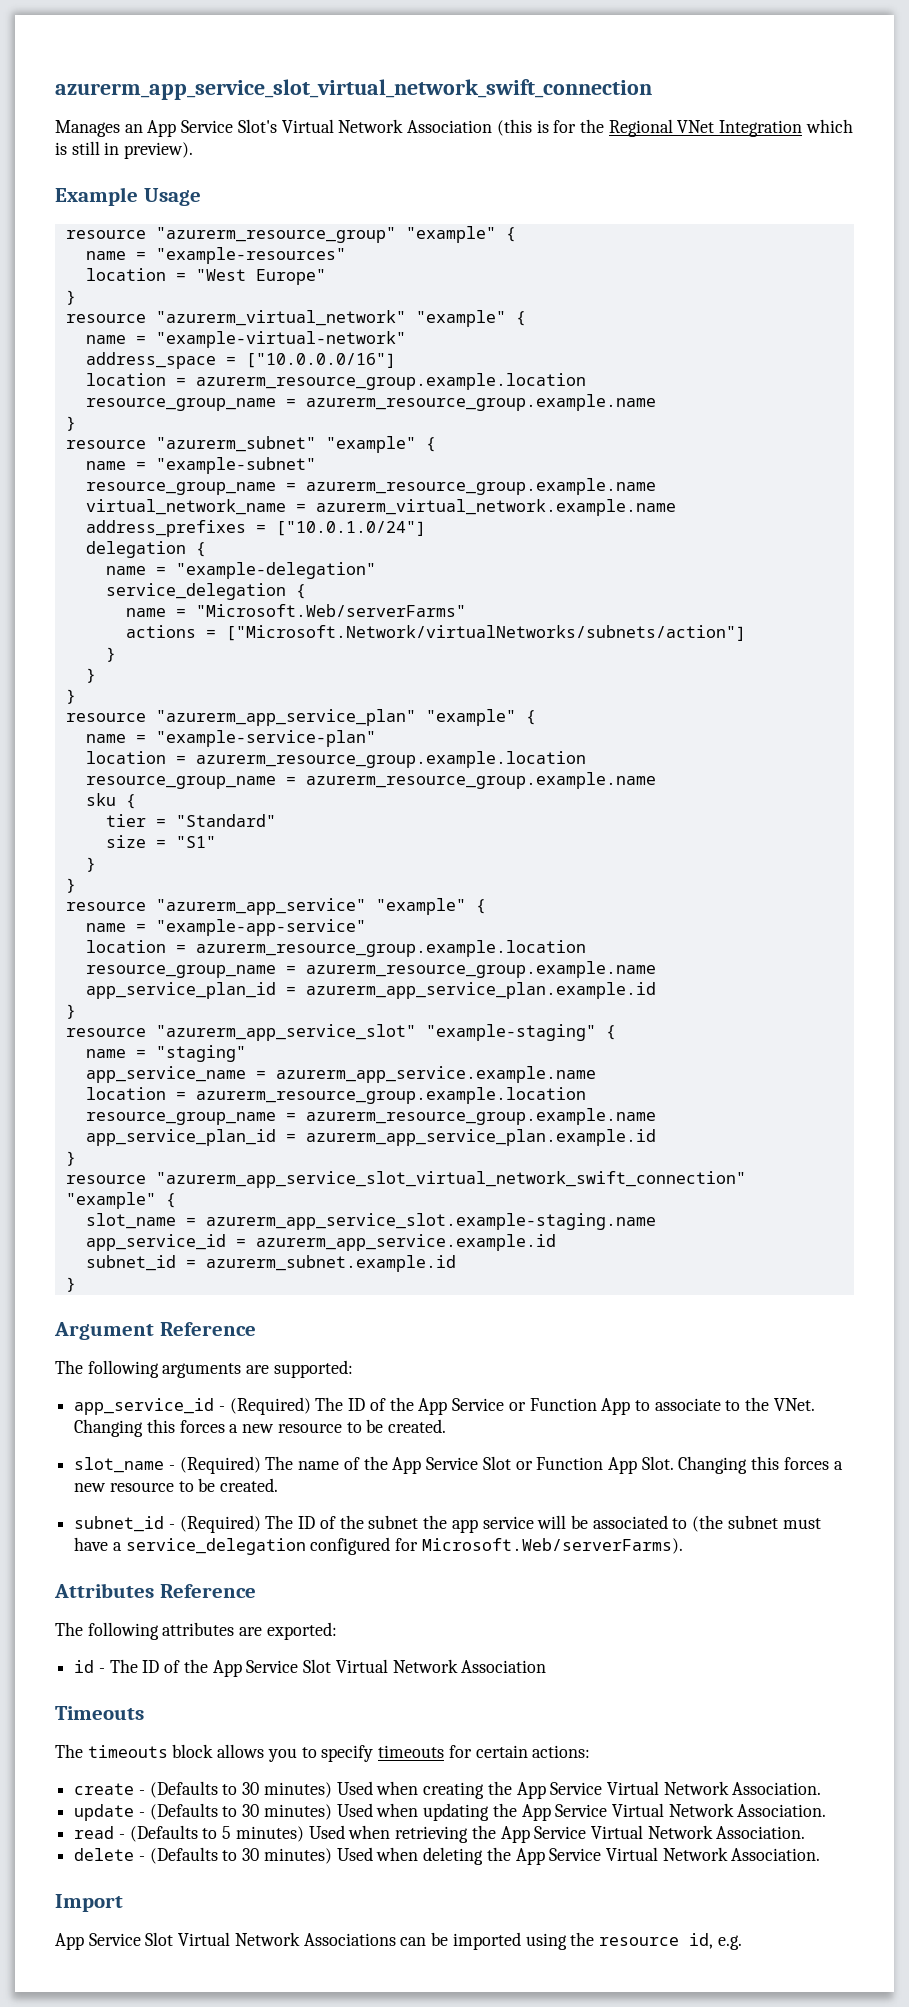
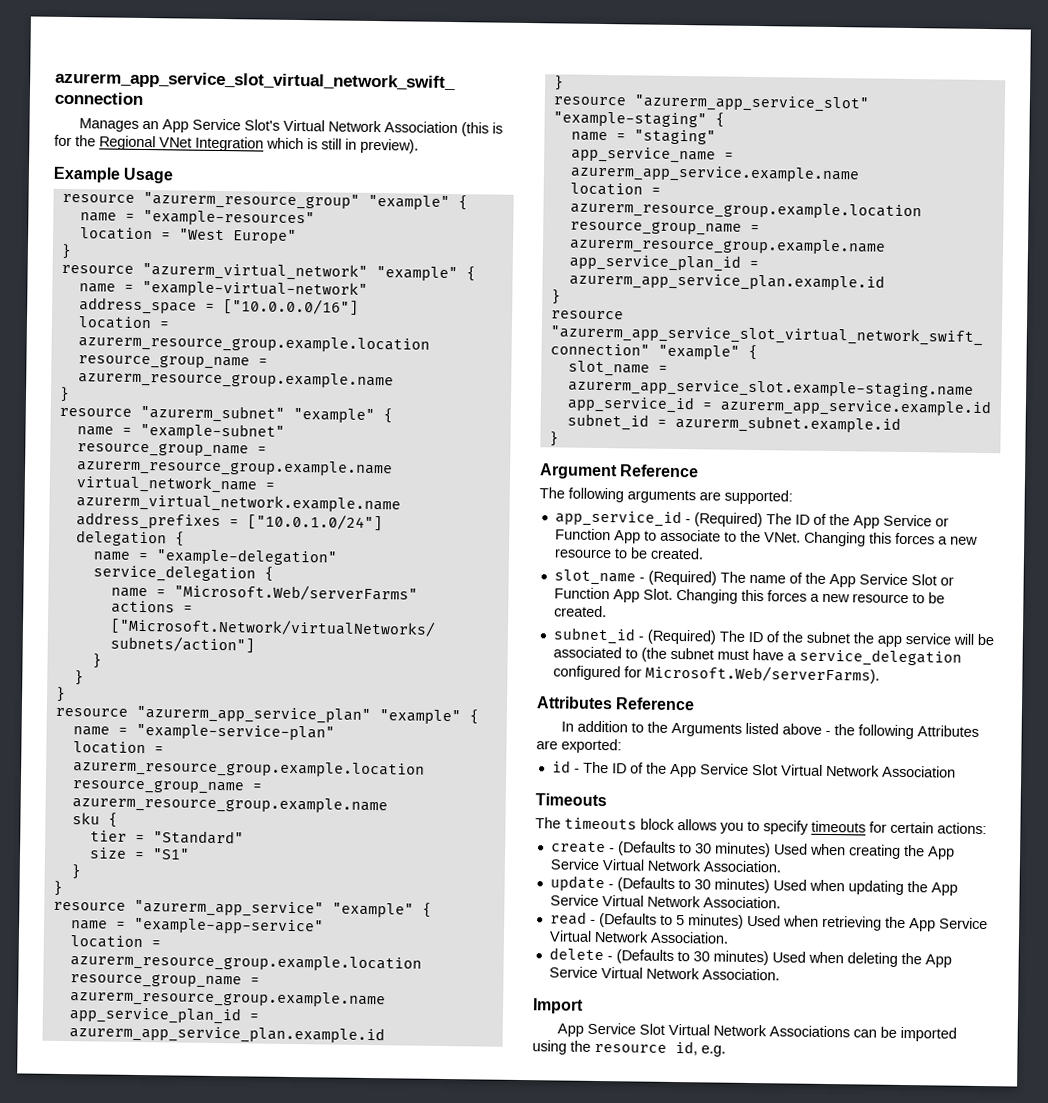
- The following attributes are exported:
+ In addition to the Arguments listed above - the following Attributes are exported:

